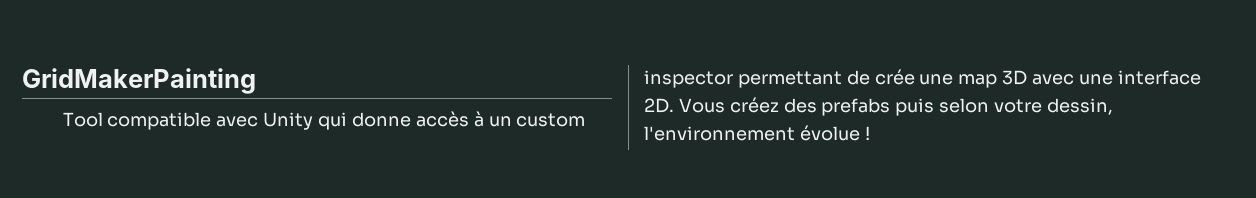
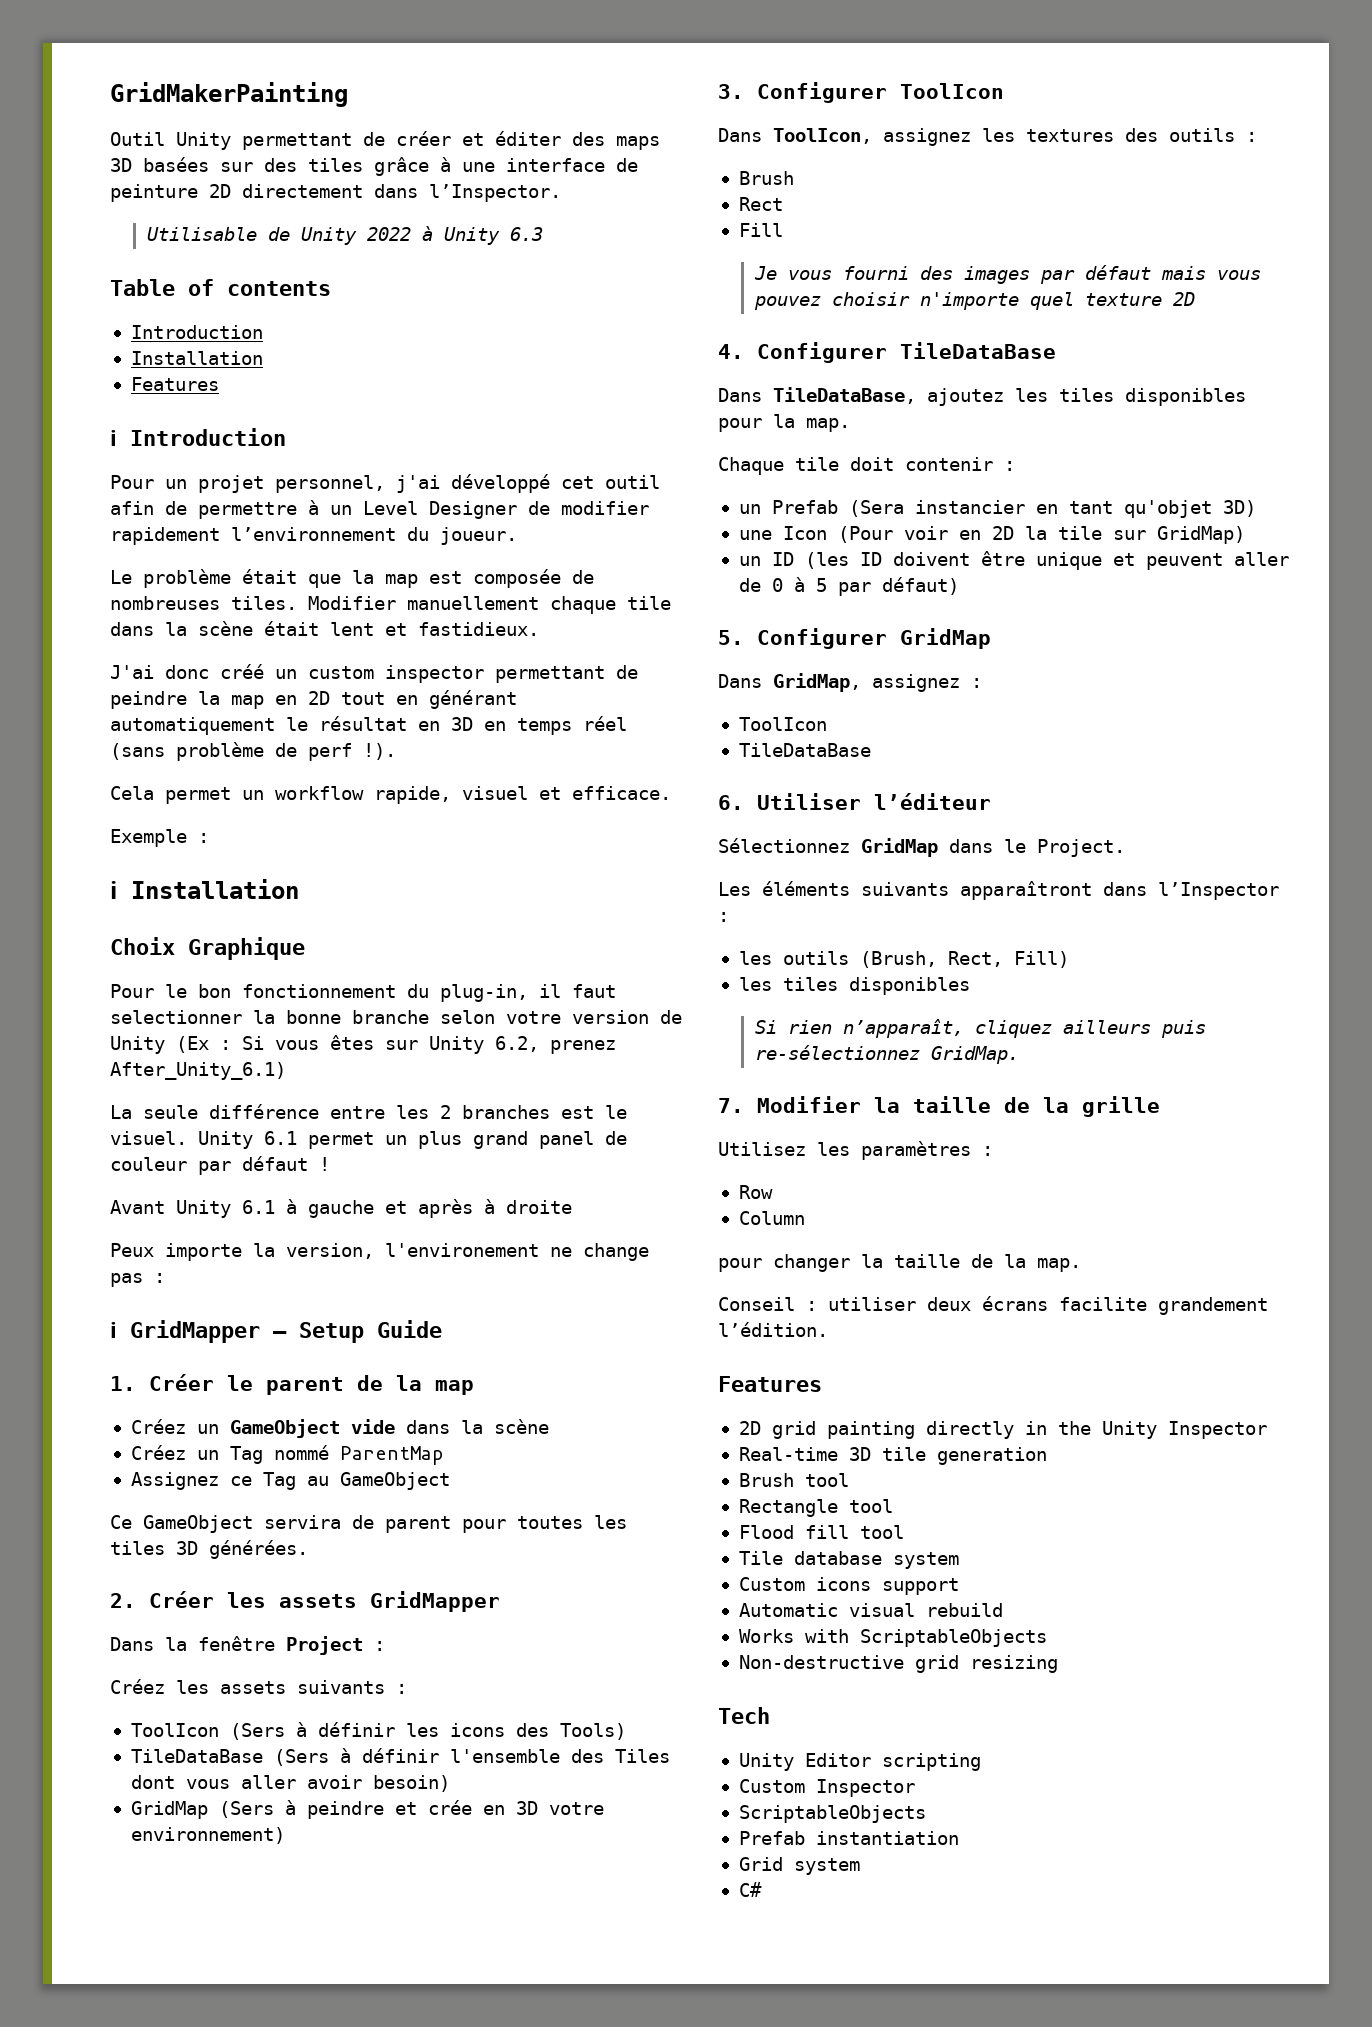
- Tool compatible avec Unity qui donne accès à un custom inspector permettant de crée une map 3D avec une interface 2D. Vous créez des prefabs puis selon votre dessin, l'environnement évolue !
+ Outil Unity permettant de créer et éditer des maps 3D basées sur des tiles grâce à une interface de peinture 2D directement dans l’Inspector.
+ Utilisable de Unity 2022 à Unity 6.3
+ Table of contents
+ Introduction
+ Installation
+ Features
+ ℹ Introduction
+ Pour un projet personnel, j'ai développé cet outil afin de permettre à un Level Designer de modifier rapidement l’environnement du joueur.
+ Le problème était que la map est composée de nombreuses tiles. Modifier manuellement chaque tile dans la scène était lent et fastidieux.
+ J'ai donc créé un custom inspector permettant de peindre la map en 2D tout en générant automatiquement le résultat en 3D en temps réel (sans problème de perf !).
+ Cela permet un workflow rapide, visuel et efficace.
+ Exemple :
+ ℹ Installation
+ Choix Graphique
+ Pour le bon fonctionnement du plug-in, il faut selectionner la bonne branche selon votre version de Unity (Ex : Si vous êtes sur Unity 6.2, prenez After_Unity_6.1)
+ La seule différence entre les 2 branches est le visuel. Unity 6.1 permet un plus grand panel de couleur par défaut !
+ Avant Unity 6.1 à gauche et après à droite
+ Peux importe la version, l'environement ne change pas :
+ ℹ GridMapper – Setup Guide
+ 1. Créer le parent de la map
+ Créez un GameObject vide dans la scène
+ Créez un Tag nommé ParentMap
+ Assignez ce Tag au GameObject
+ Ce GameObject servira de parent pour toutes les tiles 3D générées.
+ 2. Créer les assets GridMapper
+ Dans la fenêtre Project :
+ Créez les assets suivants :
+ ToolIcon (Sers à définir les icons des Tools)
+ TileDataBase (Sers à définir l'ensemble des Tiles dont vous aller avoir besoin)
+ GridMap (Sers à peindre et crée en 3D votre environnement)
+ 3. Configurer ToolIcon
+ Dans ToolIcon, assignez les textures des outils :
+ Brush
+ Rect
+ Fill
+ Je vous fourni des images par défaut mais vous pouvez choisir n'importe quel texture 2D
+ 4. Configurer TileDataBase
+ Dans TileDataBase, ajoutez les tiles disponibles pour la map.
+ Chaque tile doit contenir :
+ un Prefab (Sera instancier en tant qu'objet 3D)
+ une Icon (Pour voir en 2D la tile sur GridMap)
+ un ID (les ID doivent être unique et peuvent aller de 0 à 5 par défaut)
+ 5. Configurer GridMap
+ Dans GridMap, assignez :
+ ToolIcon
+ TileDataBase
+ 6. Utiliser l’éditeur
+ Sélectionnez GridMap dans le Project.
+ Les éléments suivants apparaîtront dans l’Inspector :
+ les outils (Brush, Rect, Fill)
+ les tiles disponibles
+ Si rien n’apparaît, cliquez ailleurs puis re-sélectionnez GridMap.
+ 7. Modifier la taille de la grille
+ Utilisez les paramètres :
+ Row
+ Column
+ pour changer la taille de la map.
+ Conseil : utiliser deux écrans facilite grandement l’édition.
+ Features
+ 2D grid painting directly in the Unity Inspector
+ Real-time 3D tile generation
+ Brush tool
+ Rectangle tool
+ Flood fill tool
+ Tile database system
+ Custom icons support
+ Automatic visual rebuild
+ Works with ScriptableObjects
+ Non-destructive grid resizing
+ Tech
+ Unity Editor scripting
+ Custom Inspector
+ ScriptableObjects
+ Prefab instantiation
+ Grid system
+ C#

